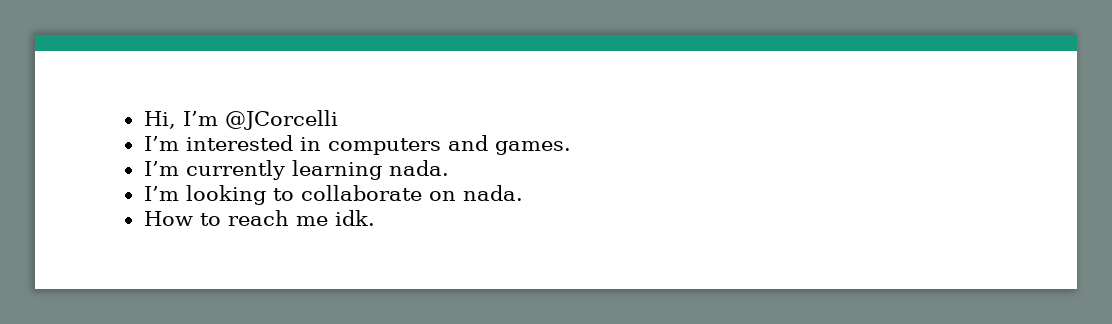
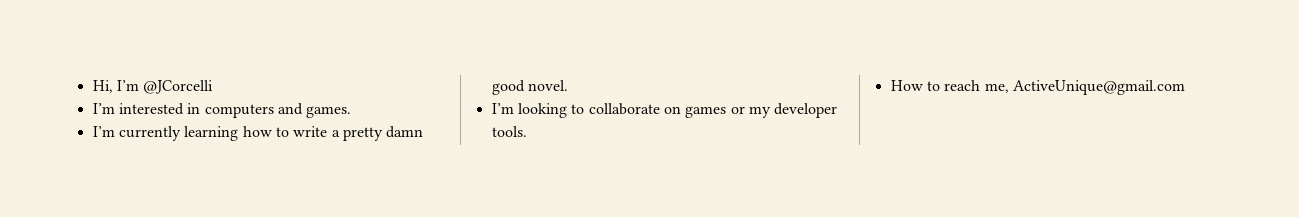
- I’m currently learning nada.
+ I’m currently learning how to write a pretty damn good novel.
- I’m looking to collaborate on nada.
+ I’m looking to collaborate on games or my developer tools.
- How to reach me idk.
+ How to reach me, ActiveUnique@gmail.com

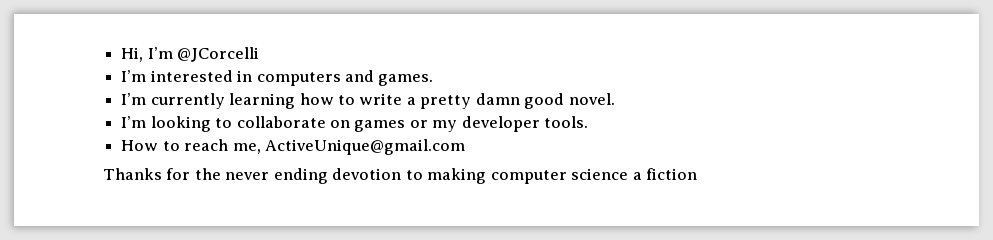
+ Thanks for the never ending devotion to making computer science a fiction

